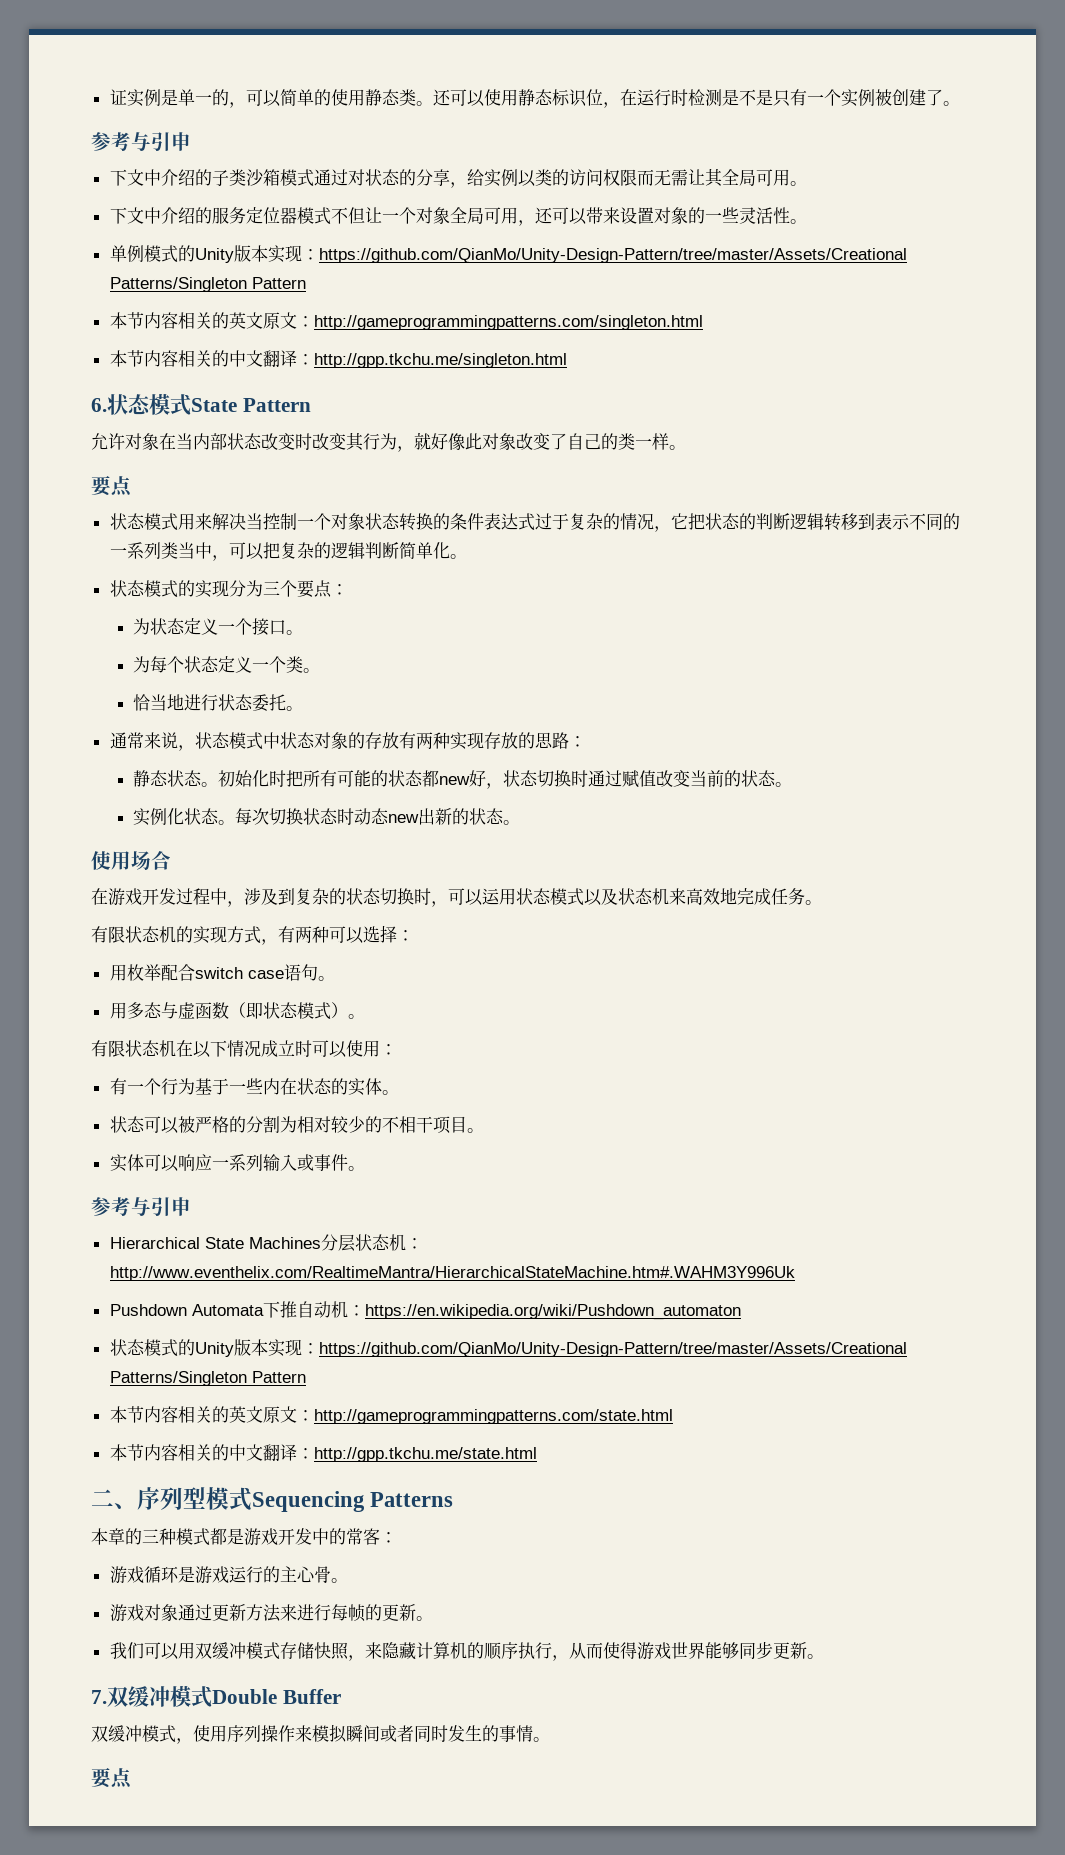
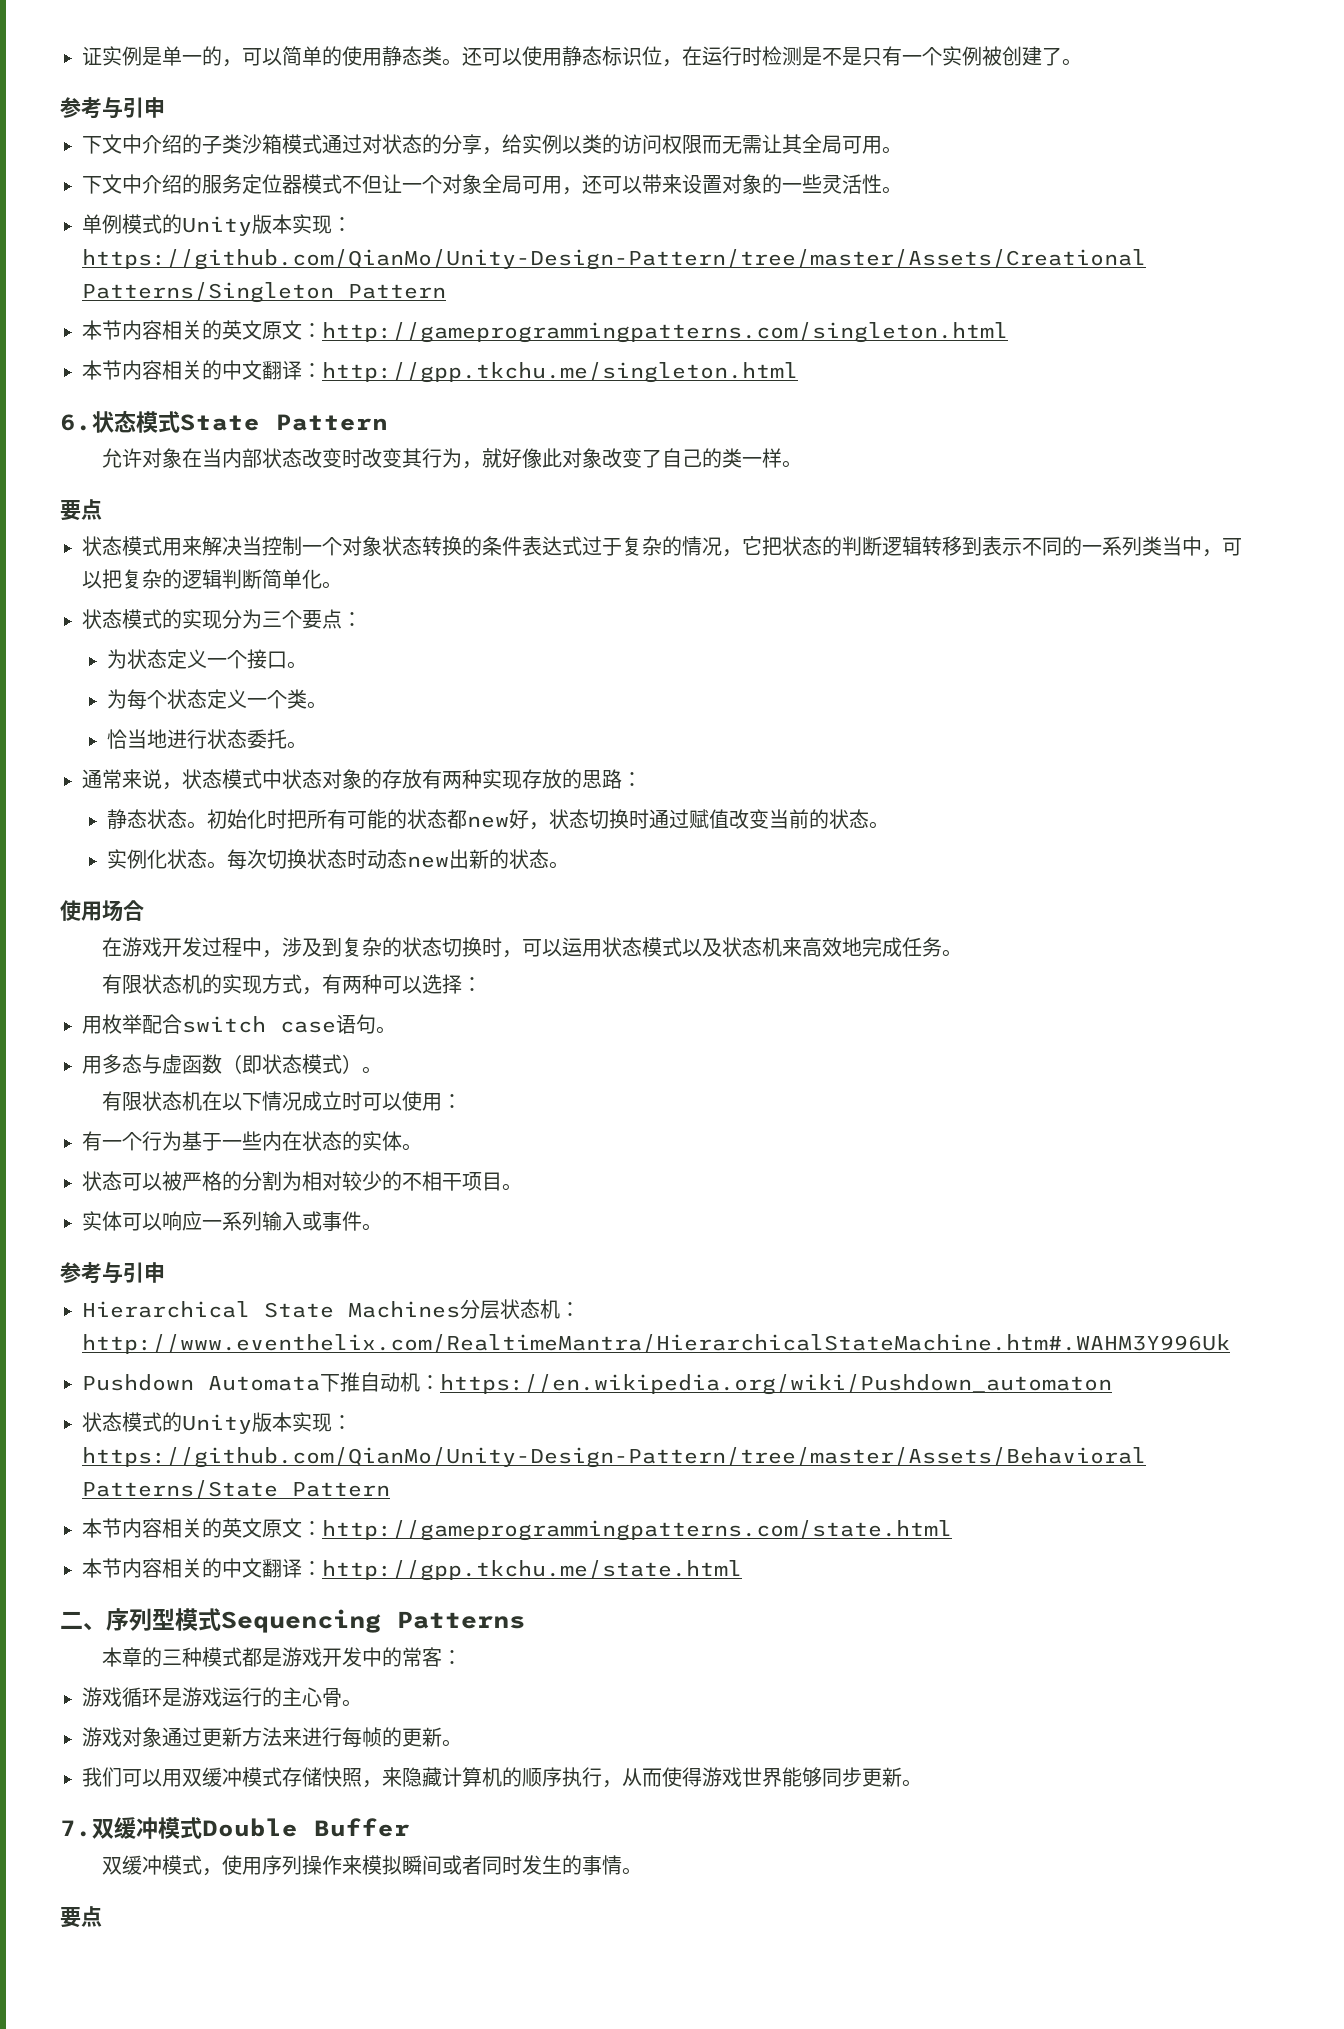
- 状态模式的Unity版本实现：https://github.com/QianMo/Unity-Design-Pattern/tree/master/Assets/Creational Patterns/Singleton Pattern
+ 状态模式的Unity版本实现：https://github.com/QianMo/Unity-Design-Pattern/tree/master/Assets/Behavioral Patterns/State Pattern

